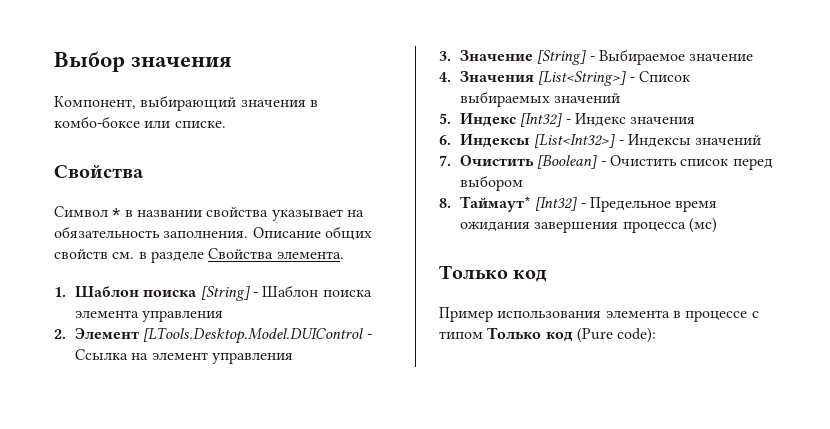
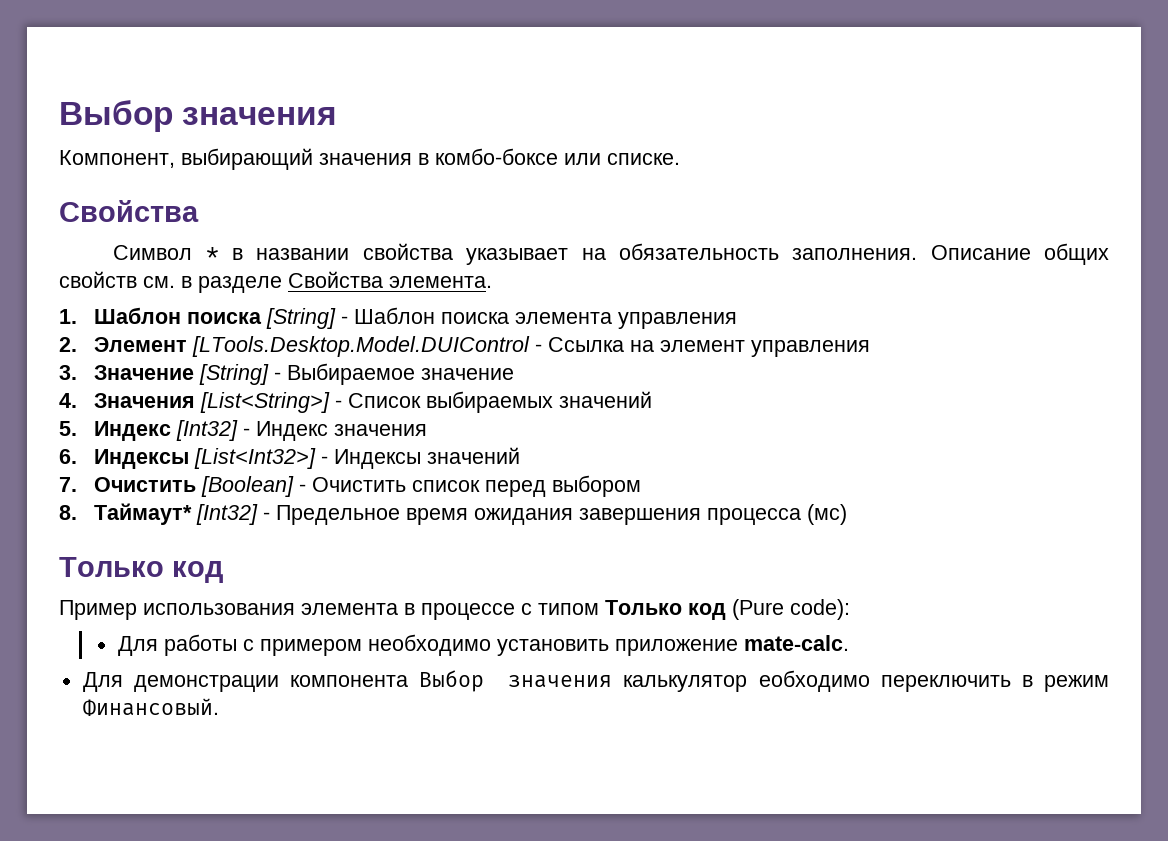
+ Для работы с примером необходимо установить приложение mate-calc.
+ Для демонстрации компонента Выбор значения калькулятор еобходимо переключить в режим Финансовый.

